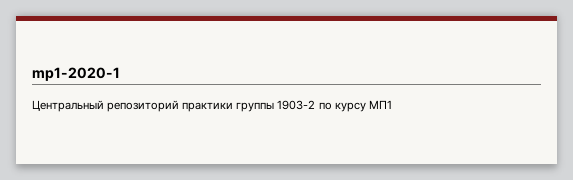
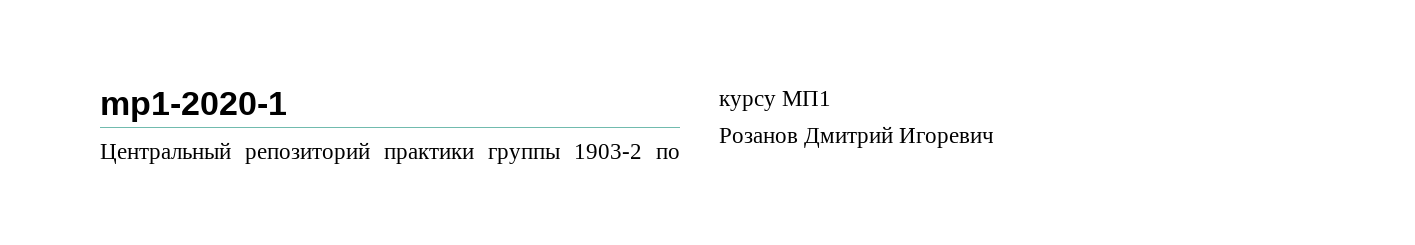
+ Розанов Дмитрий Игоревич

